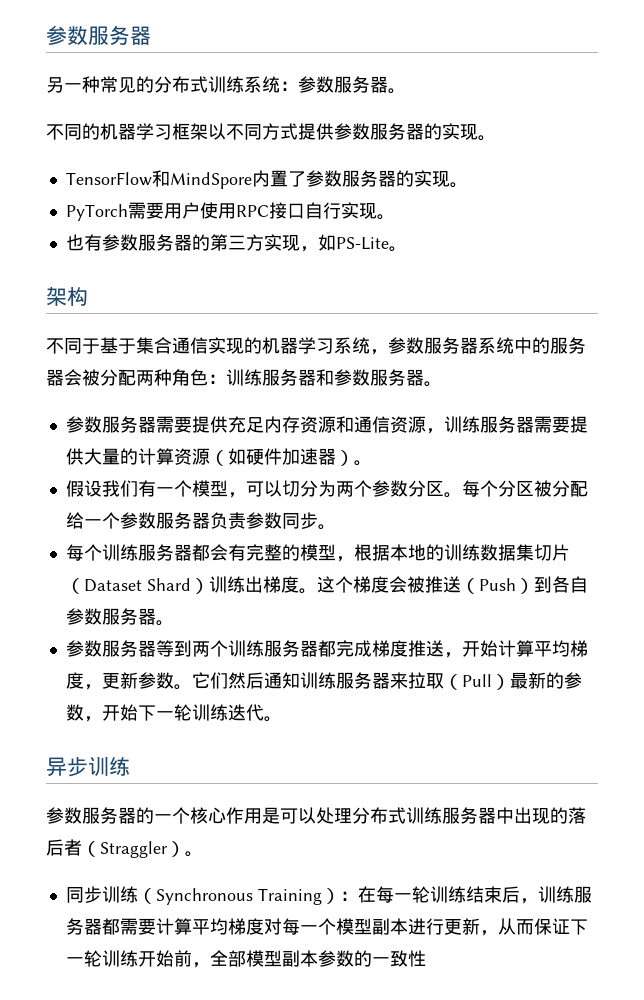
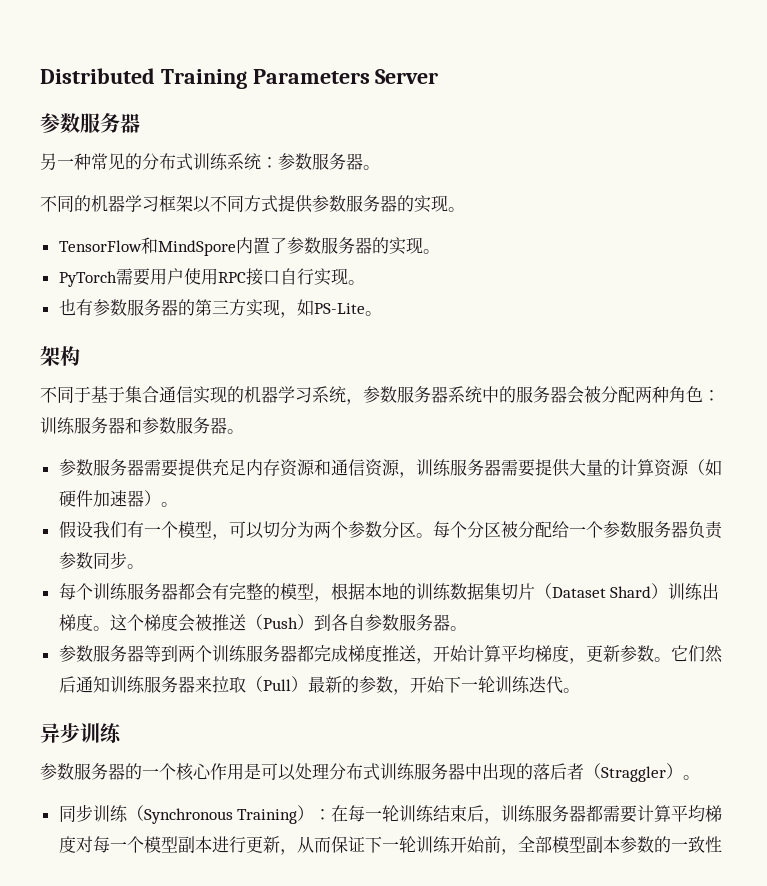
+ Distributed Training Parameters Server

